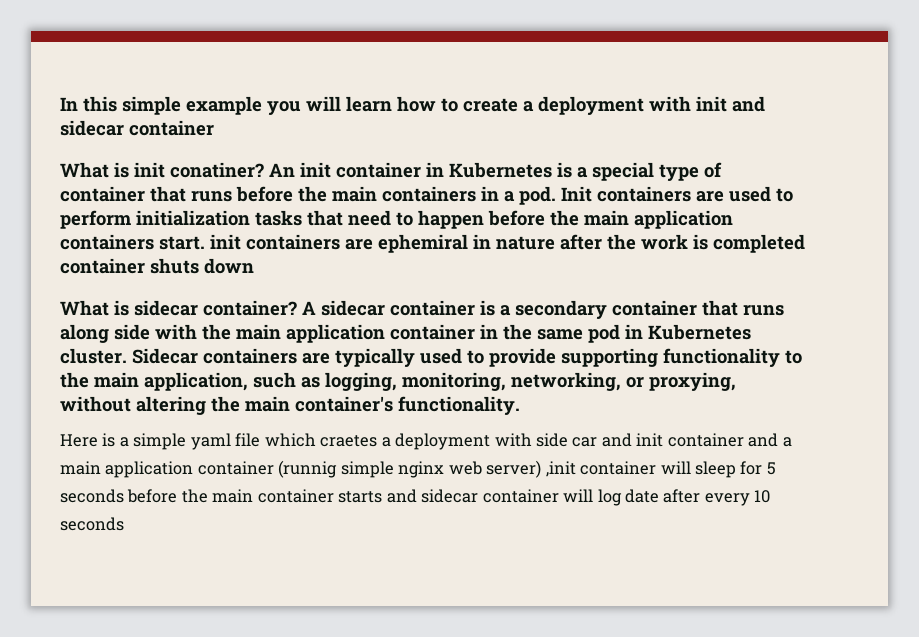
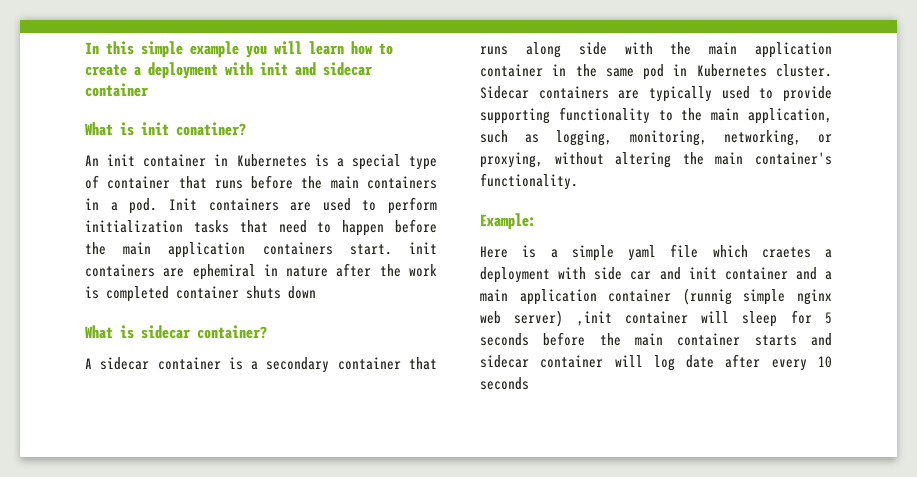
- What is init conatiner? An init container in Kubernetes is a special type of container that runs before the main containers in a pod.
+ What is init conatiner?
+ An init container in Kubernetes is a special type of container that runs before the main containers in a pod.
- What is sidecar container? A sidecar container is a secondary container that runs along side with the main application container in the same pod in Kubernetes cluster.
+ What is sidecar container?
+ A sidecar container is a secondary container that runs along side with the main application container in the same pod in Kubernetes cluster.
+ Example:

